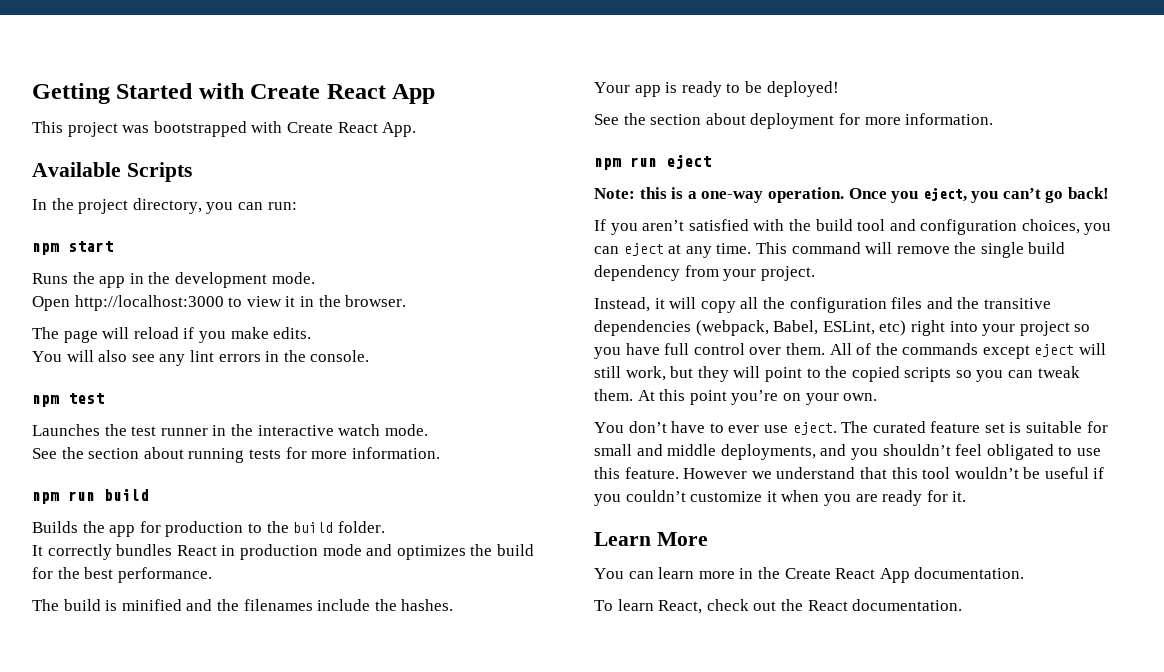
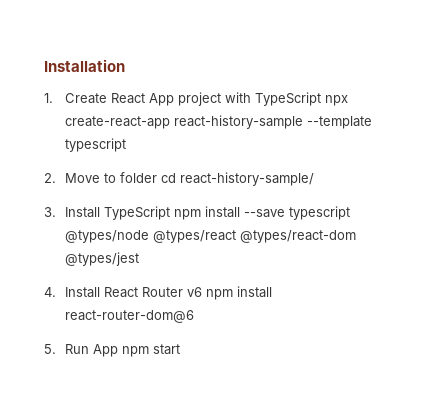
- Getting Started with Create React App
- This project was bootstrapped with Create React App.
- Available Scripts
- In the project directory, you can run:
- npm start
- Runs the app in the development mode.
- Open http://localhost:3000 to view it in the browser.
- The page will reload if you make edits.
- You will also see any lint errors in the console.
- npm test
- Launches the test runner in the interactive watch mode.
- See the section about running tests for more information.
- npm run build
- Builds the app for production to the build folder.
- It correctly bundles React in production mode and optimizes the build for the best performance.
- The build is minified and the filenames include the hashes.
- Your app is ready to be deployed!
- See the section about deployment for more information.
- npm run eject
- Note: this is a one-way operation. Once you eject, you can’t go back!
- If you aren’t satisfied with the build tool and configuration choices, you can eject at any time. This command will remove the single build dependency from your project.
- Instead, it will copy all the configuration files and the transitive dependencies (webpack, Babel, ESLint, etc) right into your project so you have full control over them. All of the commands except eject will still work, but they will point to the copied scripts so you can tweak them. At this point you’re on your own.
- You don’t have to ever use eject. The curated feature set is suitable for small and middle deployments, and you shouldn’t feel obligated to use this feature. However we understand that this tool wouldn’t be useful if you couldn’t customize it when you are ready for it.
- Learn More
- You can learn more in the Create React App documentation.
- To learn React, check out the React documentation.
+ Installation
+ 1. Create React App project with TypeScript npx create-react-app react-history-sample --template typescript
+ 2. Move to folder cd react-history-sample/
+ 3. Install TypeScript npm install --save typescript @types/node @types/react @types/react-dom @types/jest
+ 4. Install React Router v6 npm install react-router-dom@6
+ 5. Run App npm start

